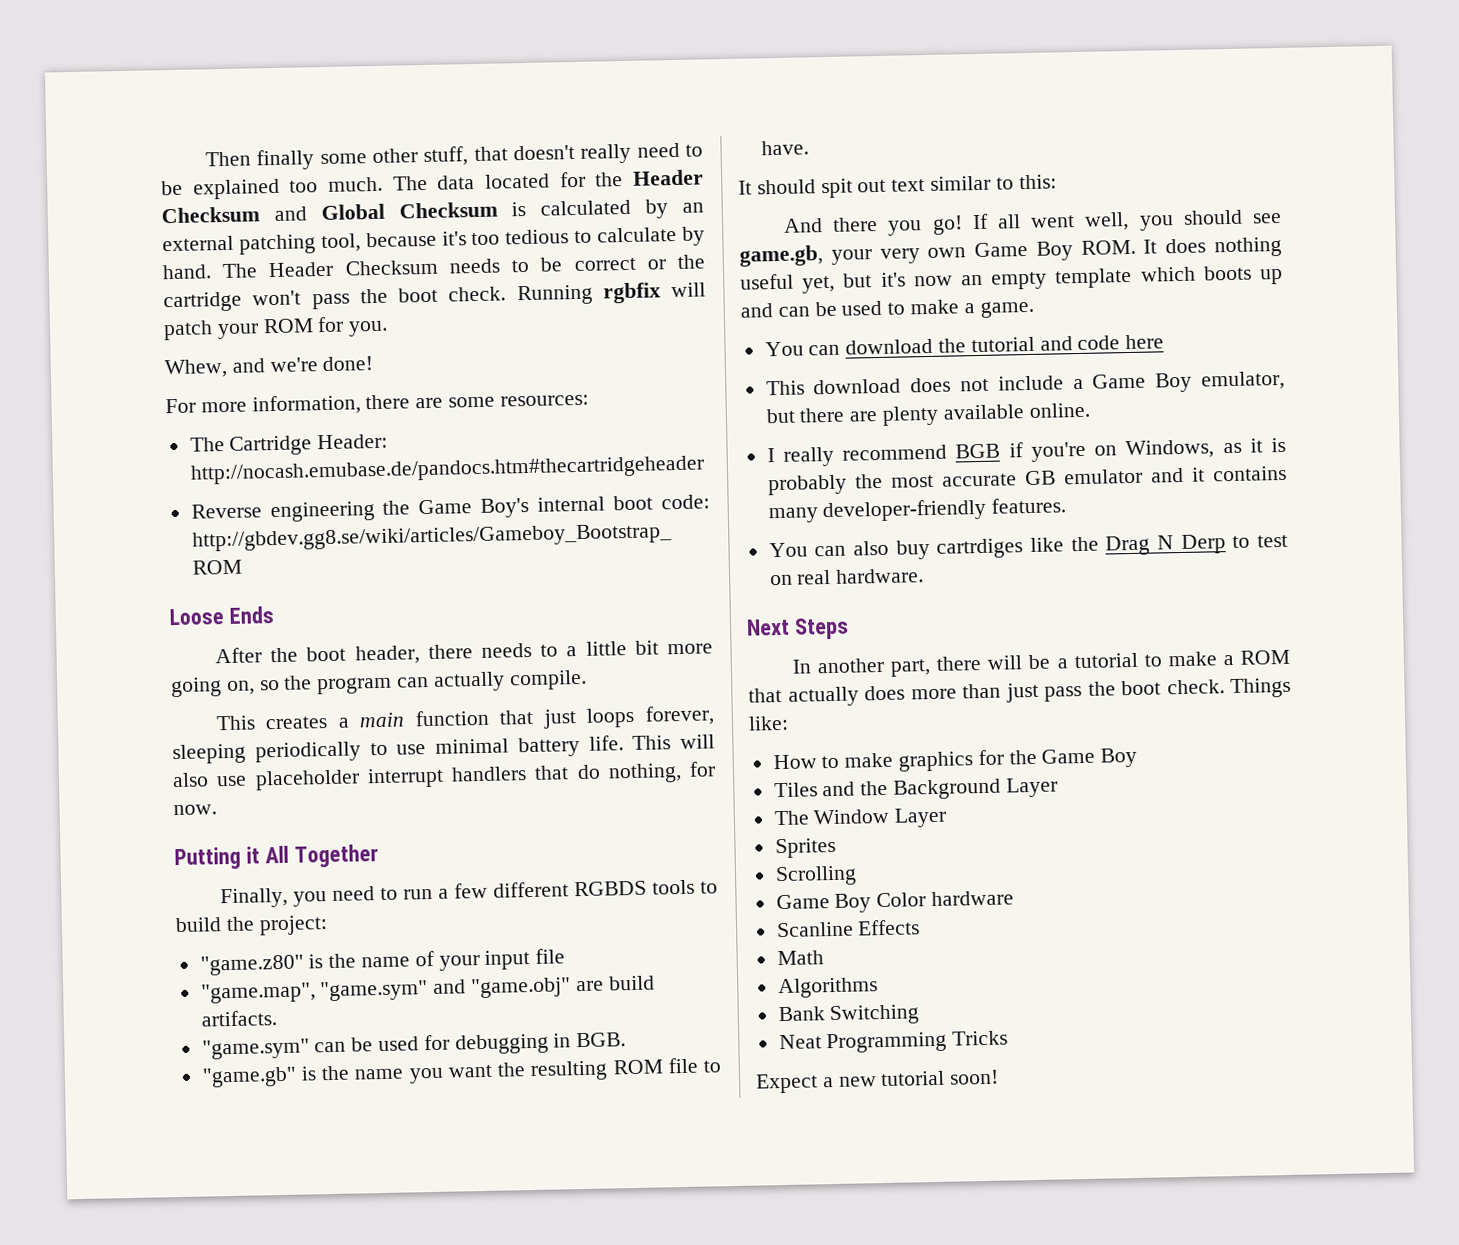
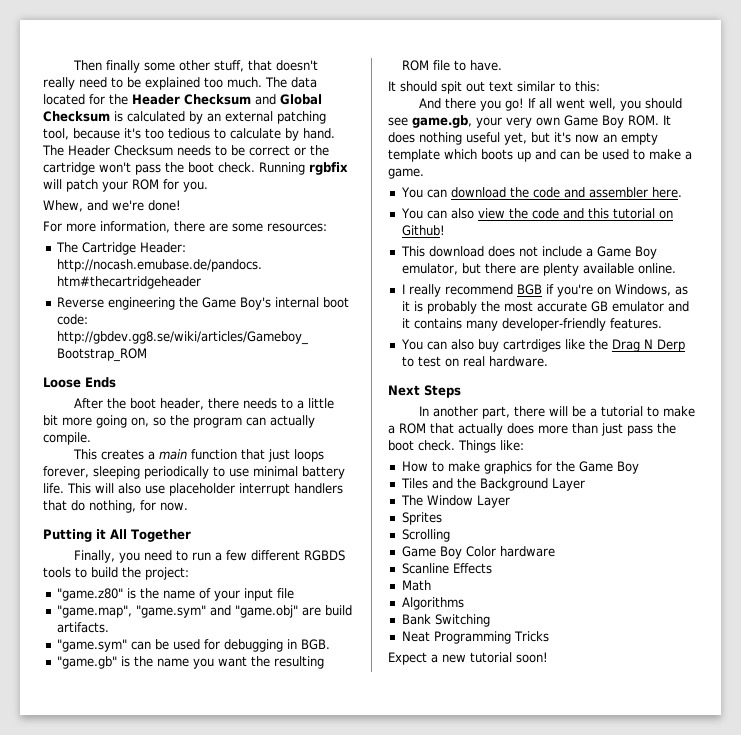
- You can download the tutorial and code here
+ You can download the code and assembler here.
+ You can also view the code and this tutorial on Github!

